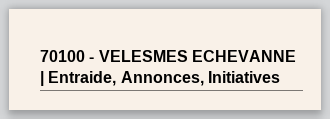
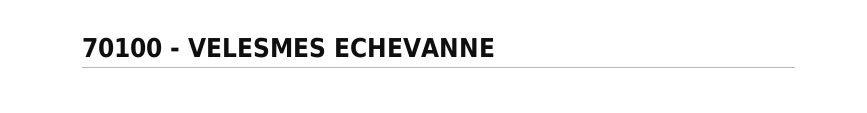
- 70100 - VELESMES ECHEVANNE | Entraide, Annonces, Initiatives
+ 70100 - VELESMES ECHEVANNE

